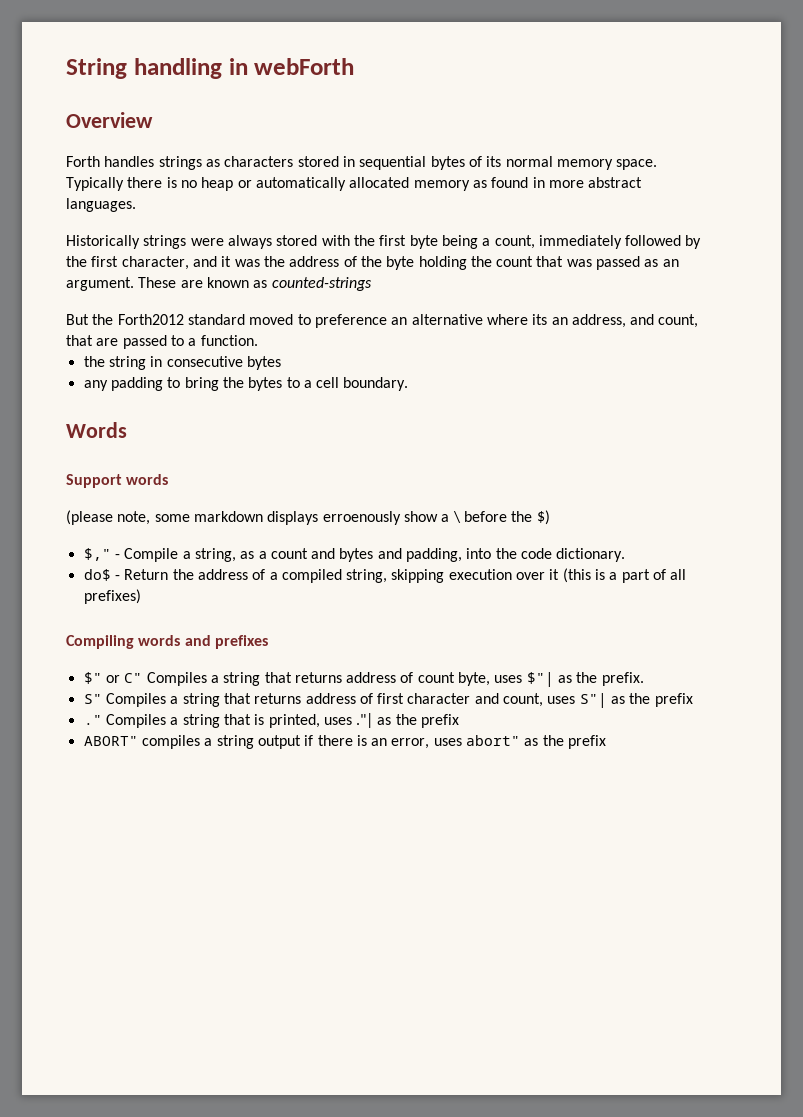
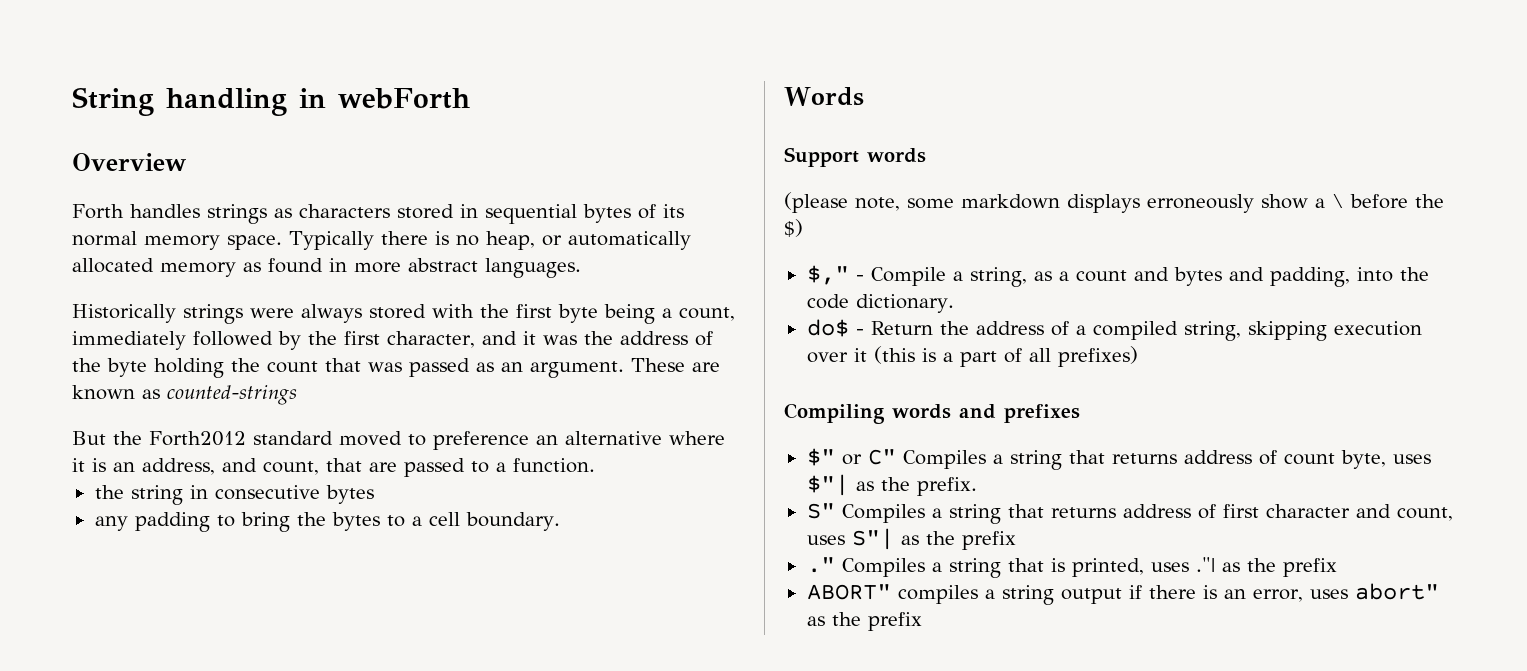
- Typically there is no heap or automatically allocated memory as found in more abstract languages.
+ Typically there is no heap, or automatically allocated memory as found in more abstract languages.
- But the Forth2012 standard moved to preference an alternative where its an address, and count, that are passed to a function.
+ But the Forth2012 standard moved to preference an alternative where it is an address, and count, that are passed to a function.
- (please note, some markdown displays erroenously show a \ before the $)
+ (please note, some markdown displays erroneously show a \ before the $)

